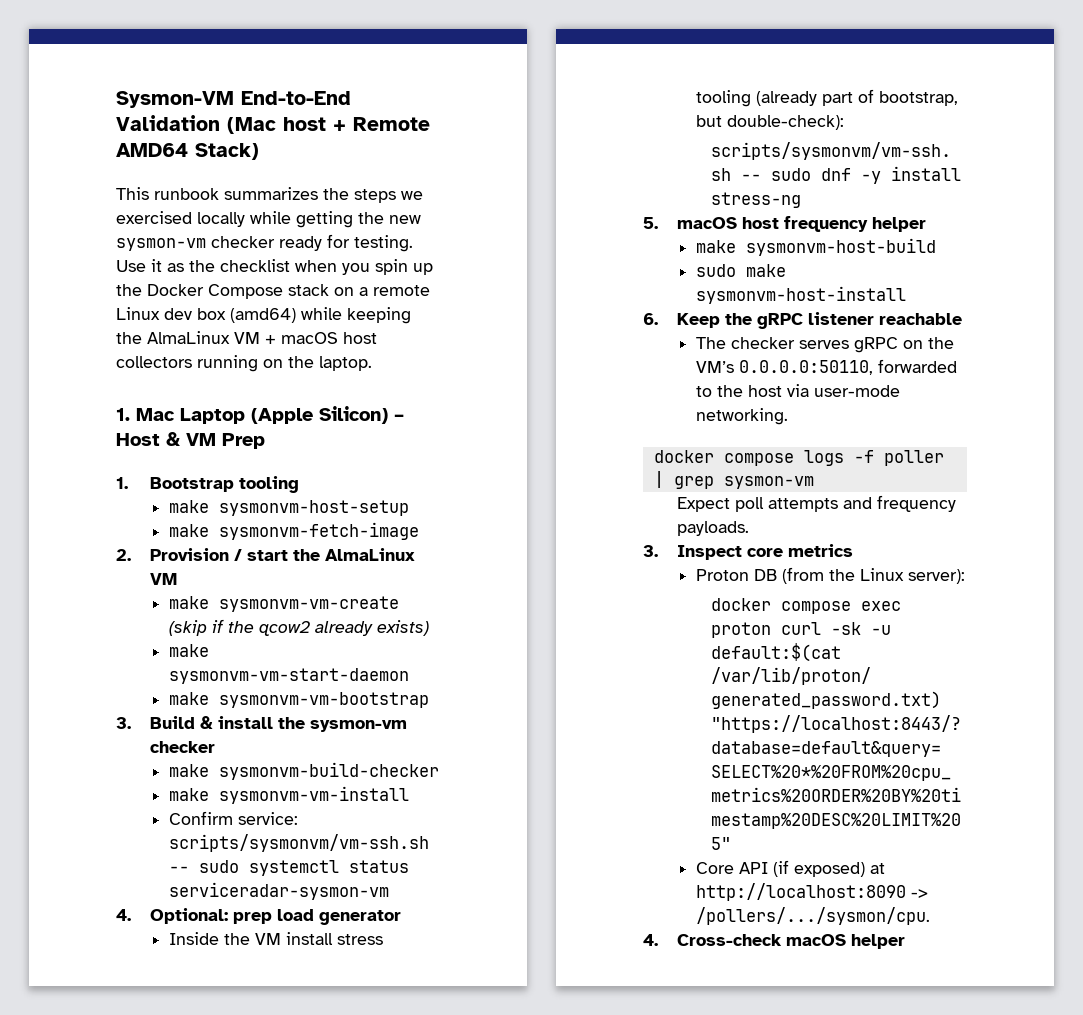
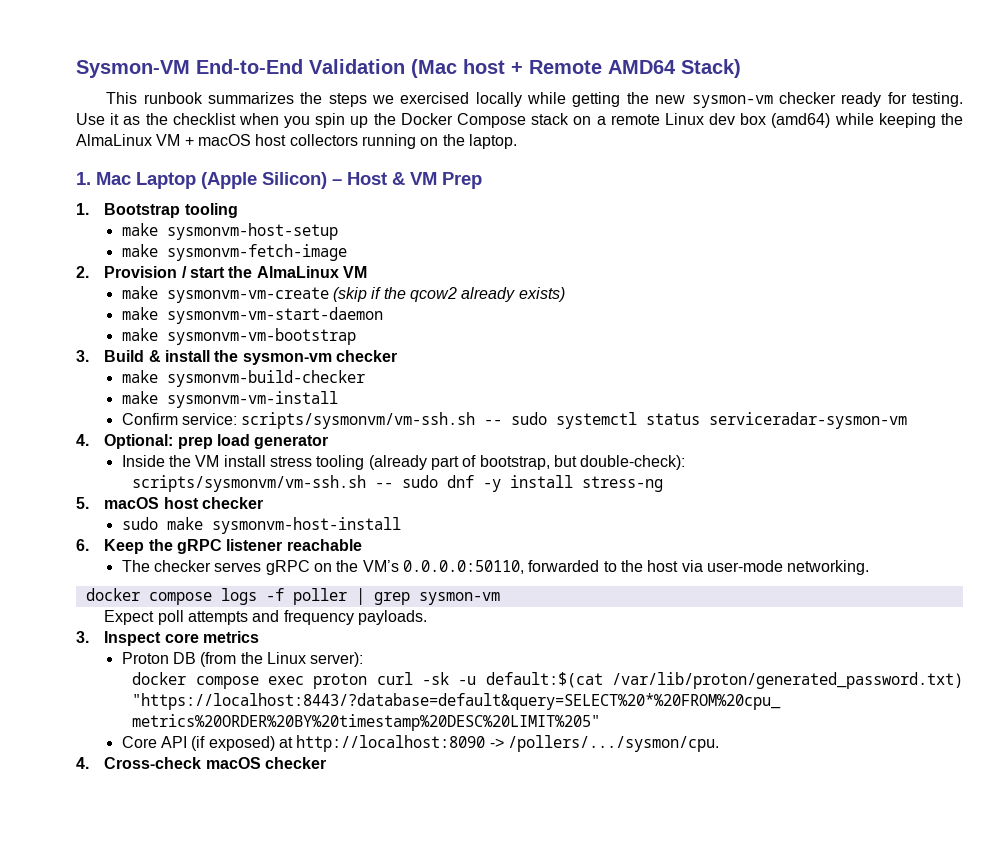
- 5. macOS host frequency helper
- make sysmonvm-host-build
+ 5. macOS host checker
- 4. Cross-check macOS helper
+ 4. Cross-check macOS checker

